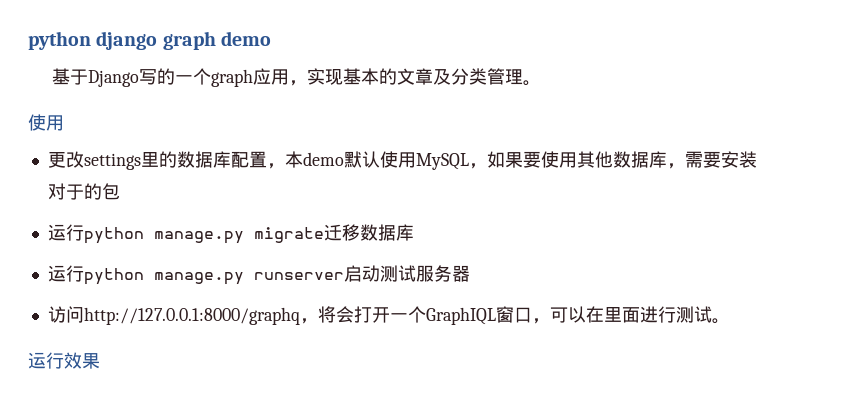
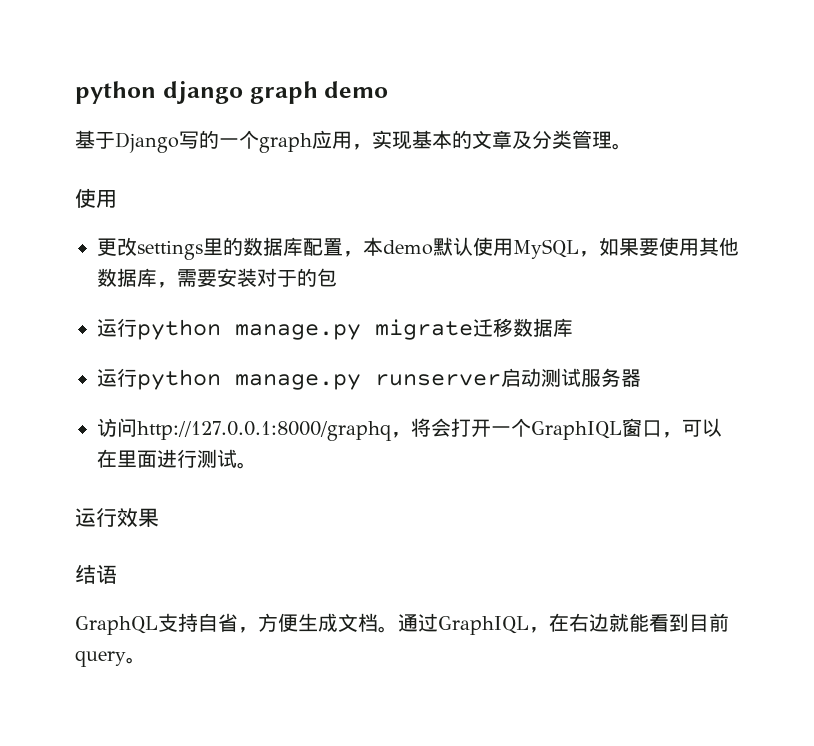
+ 结语
+ GraphQL支持自省，方便生成文档。通过GraphIQL，在右边就能看到目前query。

